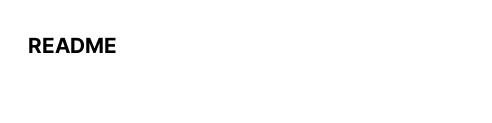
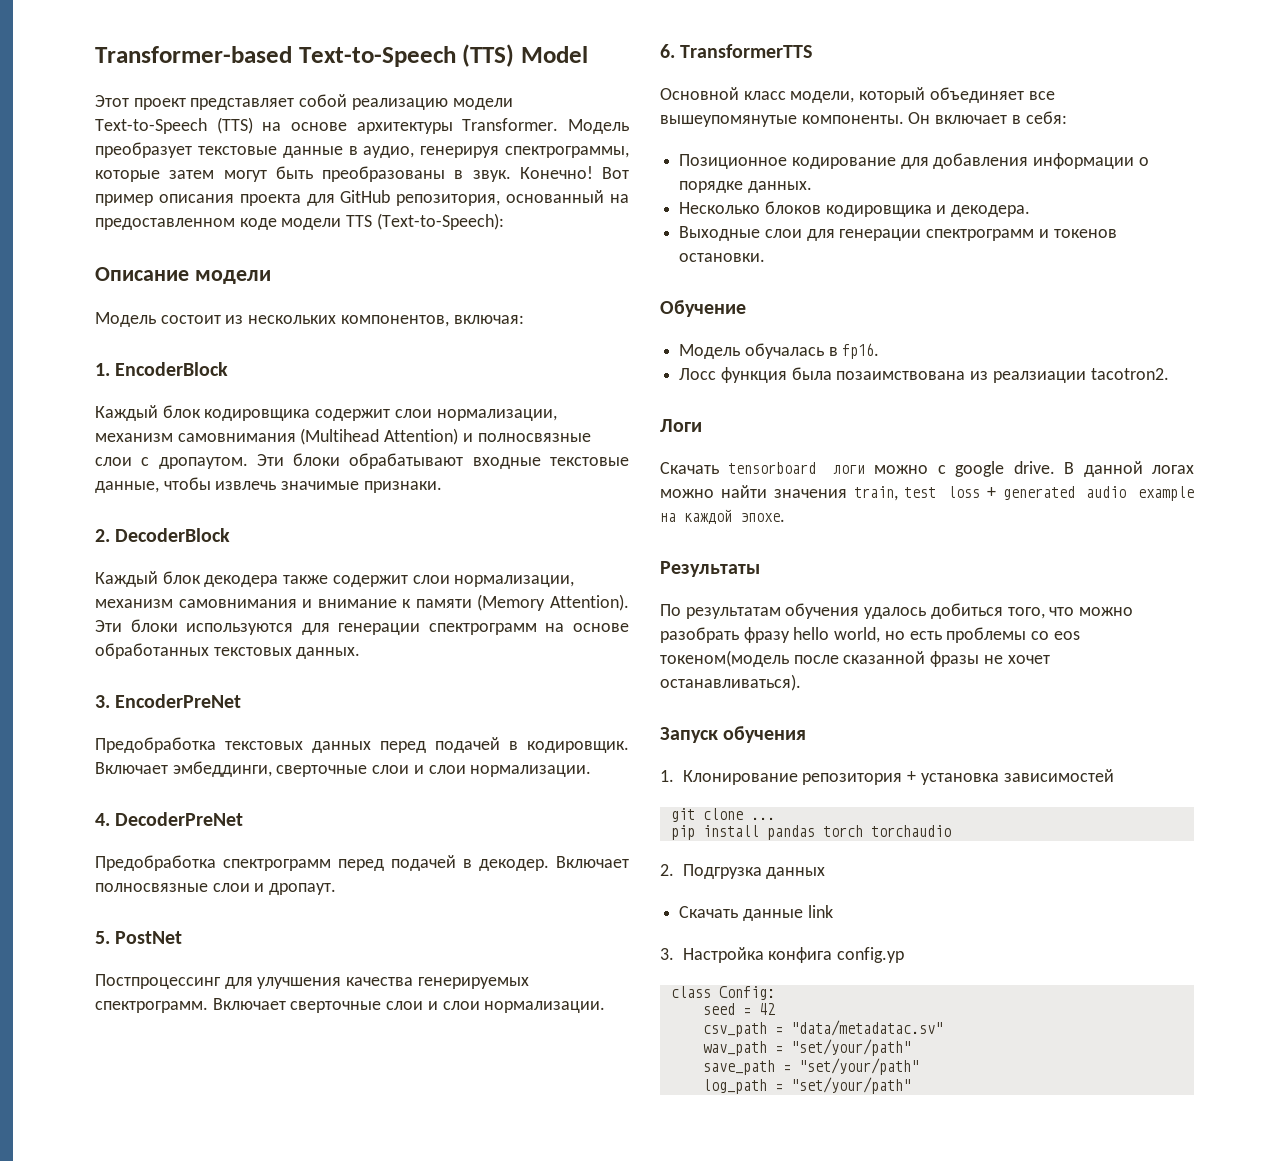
- README
+ Transformer-based Text-to-Speech (TTS) Model
+ Этот проект представляет собой реализацию модели Text-to-Speech (TTS) на основе архитектуры Transformer. Модель преобразует текстовые данные в аудио, генерируя спектрограммы, которые затем могут быть преобразованы в звук. Конечно! Вот пример описания проекта для GitHub репозитория, основанный на предоставленном коде модели TTS (Text-to-Speech):
+ Описание модели
+ Модель состоит из нескольких компонентов, включая:
+ 1. EncoderBlock
+ Каждый блок кодировщика содержит слои нормализации, механизм самовнимания (Multihead Attention) и полносвязные слои с дропаутом. Эти блоки обрабатывают входные текстовые данные, чтобы извлечь значимые признаки.
+ 2. DecoderBlock
+ Каждый блок декодера также содержит слои нормализации, механизм самовнимания и внимание к памяти (Memory Attention). Эти блоки используются для генерации спектрограмм на основе обработанных текстовых данных.
+ 3. EncoderPreNet
+ Предобработка текстовых данных перед подачей в кодировщик. Включает эмбеддинги, сверточные слои и слои нормализации.
+ 4. DecoderPreNet
+ Предобработка спектрограмм перед подачей в декодер. Включает полносвязные слои и дропаут.
+ 5. PostNet
+ Постпроцессинг для улучшения качества генерируемых спектрограмм. Включает сверточные слои и слои нормализации.
+ 6. TransformerTTS
+ Основной класс модели, который объединяет все вышеупомянутые компоненты. Он включает в себя:
+ Позиционное кодирование для добавления информации о порядке данных.
+ Несколько блоков кодировщика и декодера.
+ Выходные слои для генерации спектрограмм и токенов остановки.
+ Обучение
+ Модель обучалась в fp16.
+ Лосс функция была позаимствована из реалзиации tacotron2.
+ Логи
+ Скачать tensorboard логи можно с google drive. В данной логах можно найти значения train, test loss + generated audio example на каждой эпохе.
+ Результаты
+ По результатам обучения удалось добиться того, что можно разобрать фразу hello world, но есть проблемы со eos токеном(модель после сказанной фразы не хочет останавливаться).
+ Запуск обучения
+ 1. Клонирование репозитория + установка зависимостей
+ git clone ...
+ pip install pandas torch torchaudio
+ 2. Подгрузка данных
+ Скачать данные link
+ 3. Настройка конфига config.yp
+ class Config:
+ seed = 42
+ csv_path = "data/metadatac.sv"
+ wav_path = "set/your/path"
+ save_path = "set/your/path"
+ log_path = "set/your/path"

